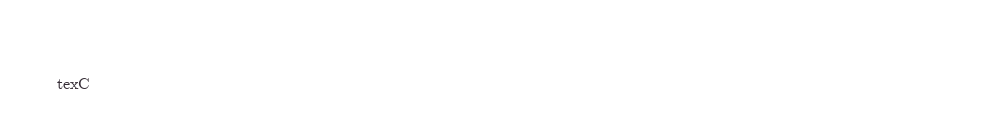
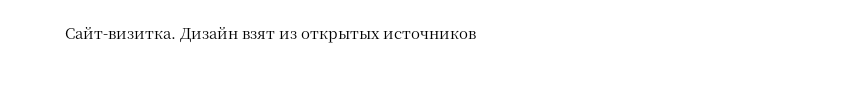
- texC
+ Сайт-визитка. Дизайн взят из открытых источников

